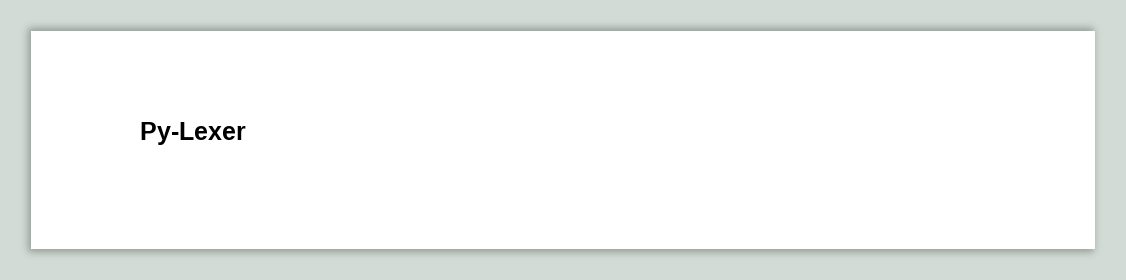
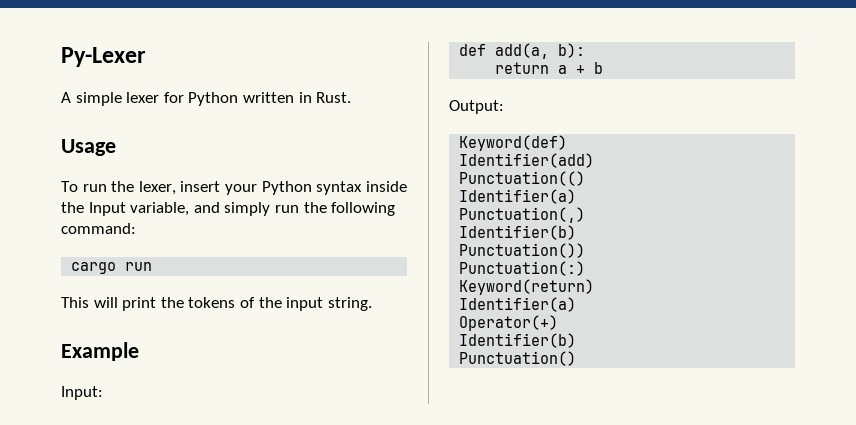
+ A simple lexer for Python written in Rust.
+ Usage
+ To run the lexer, insert your Python syntax inside the Input variable, and simply run the following command:
+ cargo run
+ This will print the tokens of the input string.
+ Example
+ Input:
+ def add(a, b):
+ return a + b
+ Output:
+ Keyword(def)
+ Identifier(add)
+ Punctuation(()
+ Identifier(a)
+ Punctuation(,)
+ Identifier(b)
+ Punctuation())
+ Punctuation(:)
+ Keyword(return)
+ Identifier(a)
+ Operator(+)
+ Identifier(b)
+ Punctuation()

